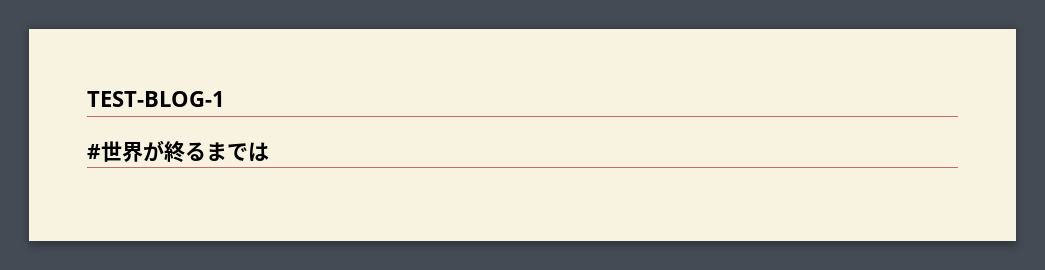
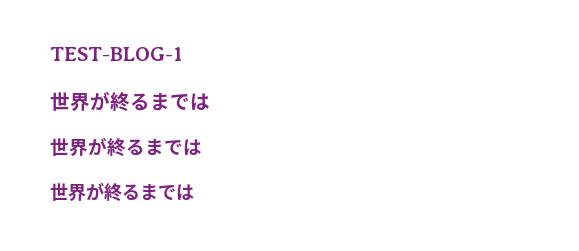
  TEST-BLOG-1
- #世界が終るまでは
+ 世界が終るまでは
+ 世界が終るまでは
+ 世界が終るまでは

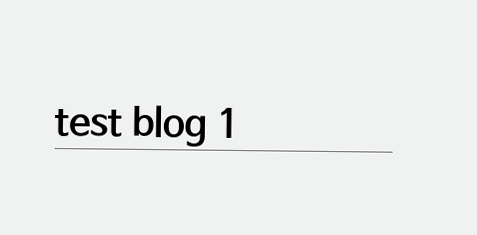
- TEST-BLOG-1
- 世界が終るまでは
- 世界が終るまでは
- 世界が終るまでは
+ test blog 1

